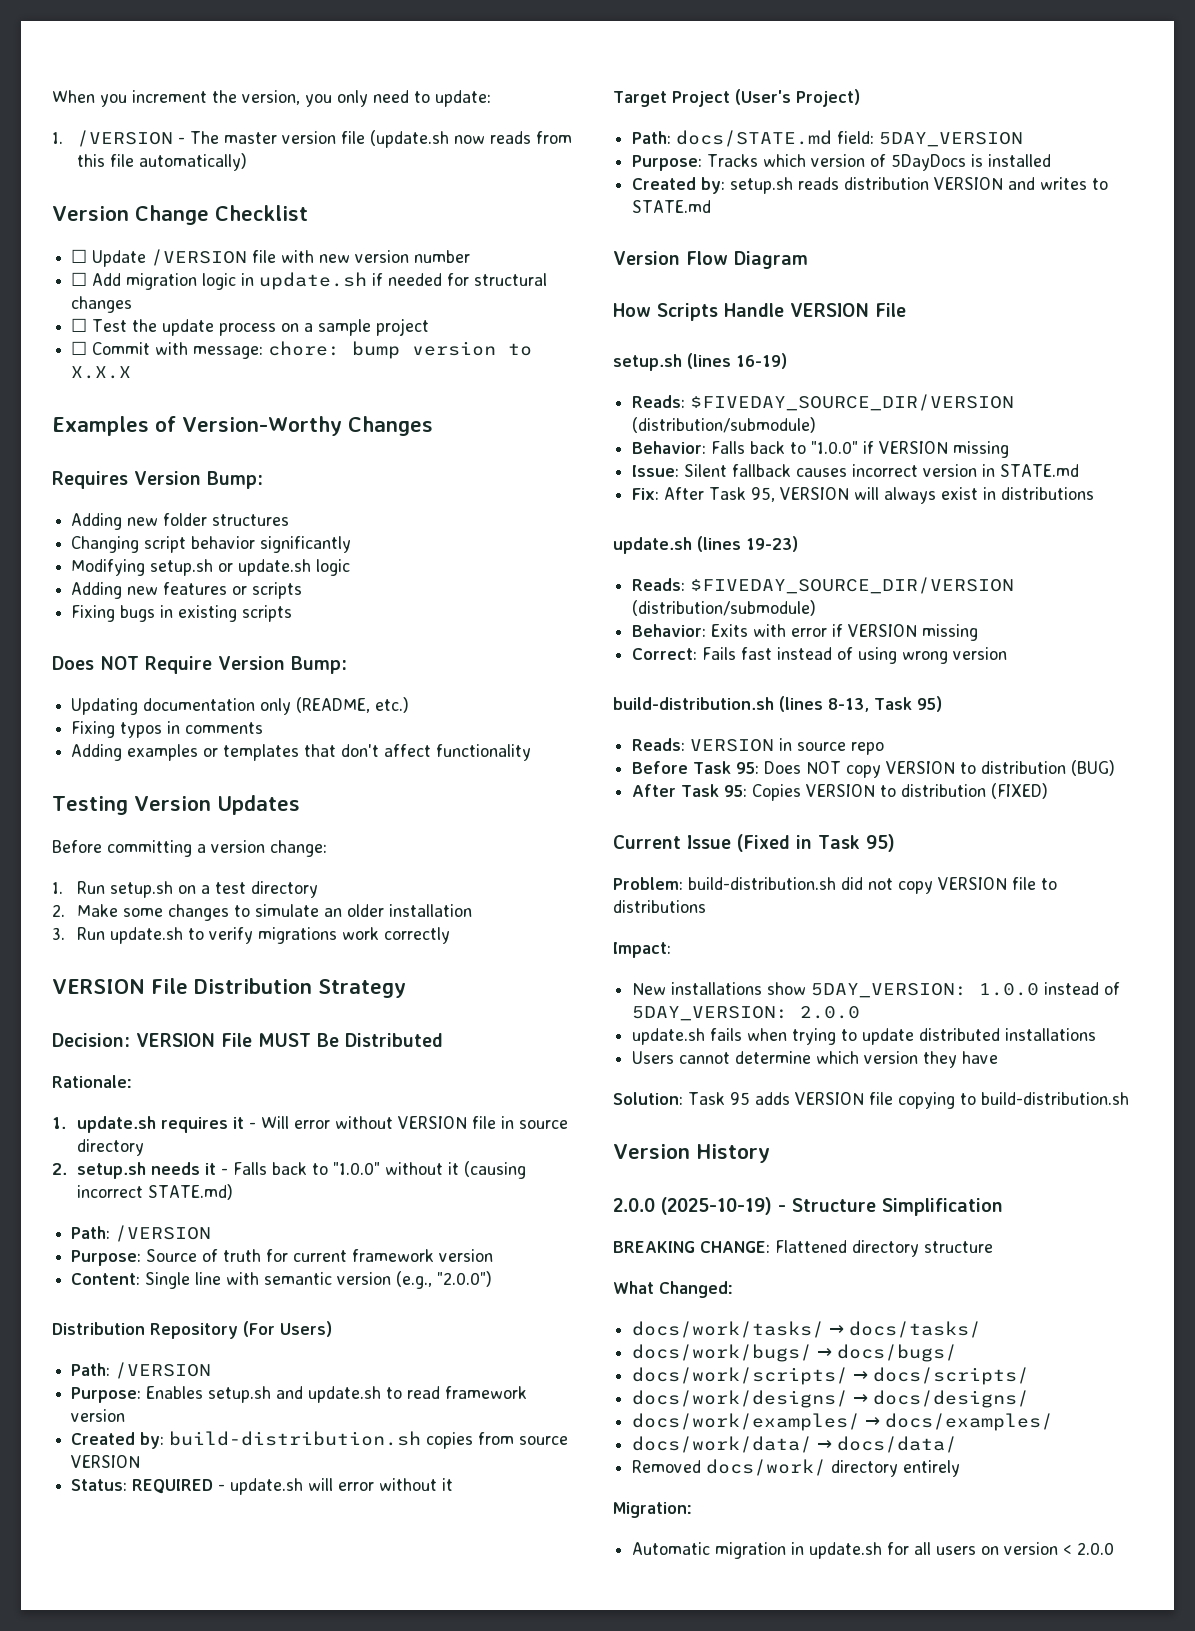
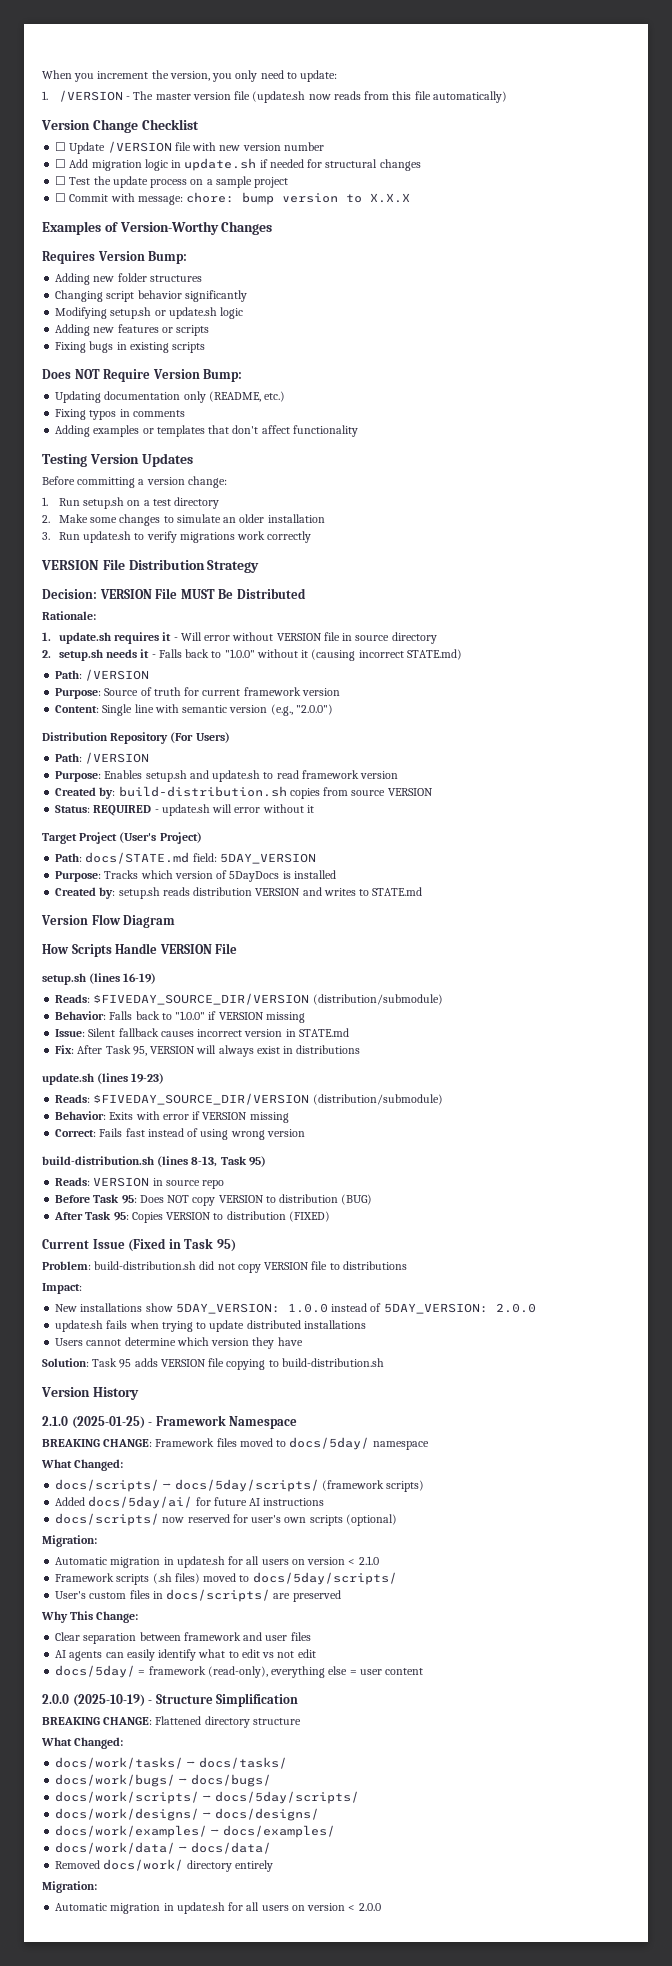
+ 2.1.0 (2025-01-25) - Framework Namespace
+ BREAKING CHANGE: Framework files moved to docs/5day/ namespace
+ What Changed:
+ docs/scripts/ → docs/5day/scripts/ (framework scripts)
+ Added docs/5day/ai/ for future AI instructions
+ docs/scripts/ now reserved for user's own scripts (optional)
+ Migration:
+ Automatic migration in update.sh for all users on version < 2.1.0
+ Framework scripts (.sh files) moved to docs/5day/scripts/
+ User's custom files in docs/scripts/ are preserved
+ Why This Change:
+ Clear separation between framework and user files
+ AI agents can easily identify what to edit vs not edit
+ docs/5day/ = framework (read-only), everything else = user content
- docs/work/scripts/ → docs/scripts/
+ docs/work/scripts/ → docs/5day/scripts/

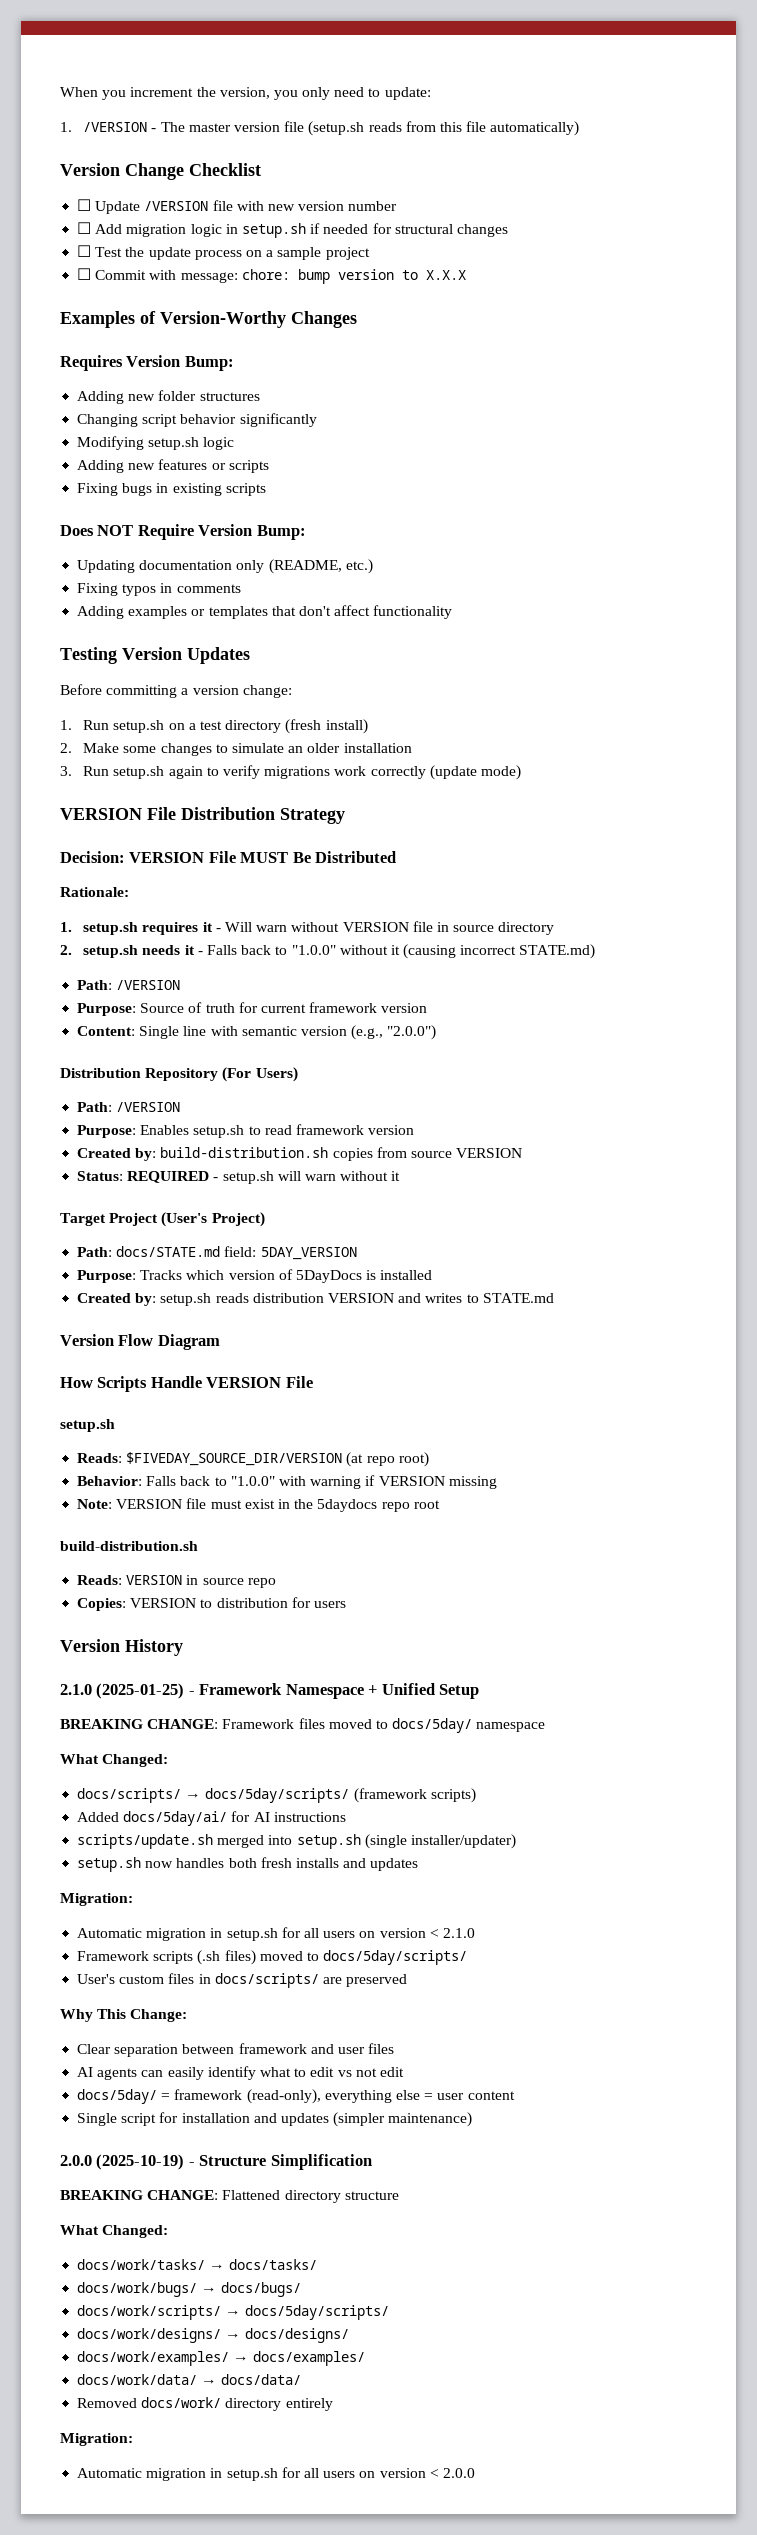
- 1. /VERSION - The master version file (update.sh now reads from this file automatically)
+ 1. /VERSION - The master version file (setup.sh reads from this file automatically)
- ☐ Add migration logic in update.sh if needed for structural changes
+ ☐ Add migration logic in setup.sh if needed for structural changes
- Modifying setup.sh or update.sh logic
+ Modifying setup.sh logic
- 1. Run setup.sh on a test directory
+ 1. Run setup.sh on a test directory (fresh install)
- 3. Run update.sh to verify migrations work correctly
+ 3. Run setup.sh again to verify migrations work correctly (update mode)
- 1. update.sh requires it - Will error without VERSION file in source directory
+ 1. setup.sh requires it - Will warn without VERSION file in source directory
- Purpose: Enables setup.sh and update.sh to read framework version
+ Purpose: Enables setup.sh to read framework version
- Status: REQUIRED - update.sh will error without it
+ Status: REQUIRED - setup.sh will warn without it
  How Scripts Handle VERSION File
- setup.sh (lines 16-19)
- Reads: $FIVEDAY_SOURCE_DIR/VERSION (distribution/submodule)
+ setup.sh
+ Reads: $FIVEDAY_SOURCE_DIR/VERSION (at repo root)
- Behavior: Falls back to "1.0.0" if VERSION missing
- Issue: Silent fallback causes incorrect version in STATE.md
- Fix: After Task 95, VERSION will always exist in distributions
- update.sh (lines 19-23)
- Reads: $FIVEDAY_SOURCE_DIR/VERSION (distribution/submodule)
- Behavior: Exits with error if VERSION missing
- Correct: Fails fast instead of using wrong version
- build-distribution.sh (lines 8-13, Task 95)
+ Behavior: Falls back to "1.0.0" with warning if VERSION missing
+ Note: VERSION file must exist in the 5daydocs repo root
+ build-distribution.sh
- Before Task 95: Does NOT copy VERSION to distribution (BUG)
- After Task 95: Copies VERSION to distribution (FIXED)
- Current Issue (Fixed in Task 95)
- Problem: build-distribution.sh did not copy VERSION file to distributions
- Impact:
- New installations show 5DAY_VERSION: 1.0.0 instead of 5DAY_VERSION: 2.0.0
- update.sh fails when trying to update distributed installations
- Users cannot determine which version they have
- Solution: Task 95 adds VERSION file copying to build-distribution.sh
+ Copies: VERSION to distribution for users
- 2.1.0 (2025-01-25) - Framework Namespace
+ 2.1.0 (2025-01-25) - Framework Namespace + Unified Setup
- Added docs/5day/ai/ for future AI instructions
+ Added docs/5day/ai/ for AI instructions
- docs/scripts/ now reserved for user's own scripts (optional)
+ scripts/update.sh merged into setup.sh (single installer/updater)
+ setup.sh now handles both fresh installs and updates
  Migration:
- Automatic migration in update.sh for all users on version < 2.1.0
+ Automatic migration in setup.sh for all users on version < 2.1.0
+ Single script for installation and updates (simpler maintenance)
- Automatic migration in update.sh for all users on version < 2.0.0
+ Automatic migration in setup.sh for all users on version < 2.0.0

